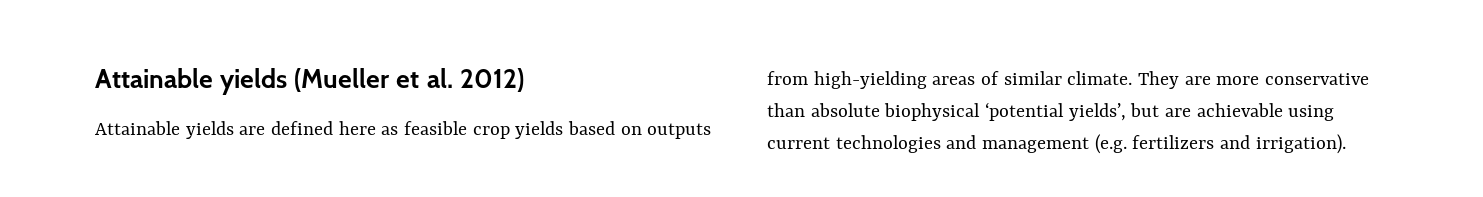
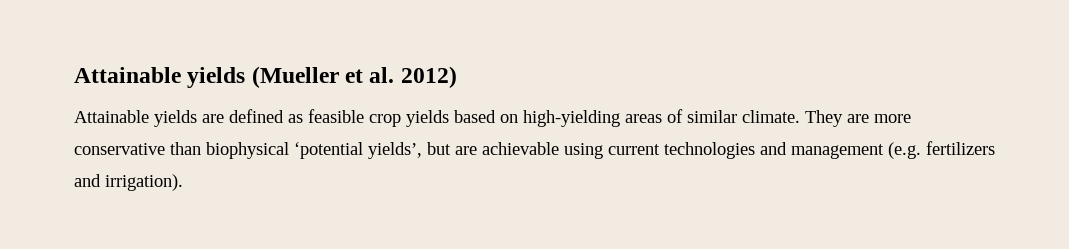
- Attainable yields are defined here as feasible crop yields based on outputs from high-yielding areas of similar climate.
+ Attainable yields are defined as feasible crop yields based on high-yielding areas of similar climate.
- They are more conservative than absolute biophysical ‘potential yields’, but are achievable using current technologies and management (e.g. fertilizers and irrigation).
+ They are more conservative than biophysical ‘potential yields’, but are achievable using current technologies and management (e.g. fertilizers and irrigation).

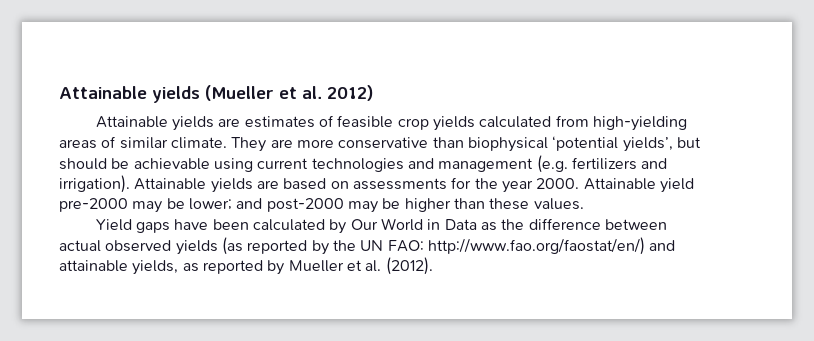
- Attainable yields are defined as feasible crop yields based on high-yielding areas of similar climate.
+ Attainable yields are estimates of feasible crop yields calculated from high-yielding areas of similar climate.
- They are more conservative than biophysical ‘potential yields’, but are achievable using current technologies and management (e.g. fertilizers and irrigation).
+ They are more conservative than biophysical ‘potential yields’, but should be achievable using current technologies and management (e.g. fertilizers and irrigation).
+ Attainable yields are based on assessments for the year 2000. Attainable yield pre-2000 may be lower; and post-2000 may be higher than these values.
+ Yield gaps have been calculated by Our World in Data as the difference between actual observed yields (as reported by the UN FAO: http://www.fao.org/faostat/en/) and attainable yields, as reported by Mueller et al. (2012).

